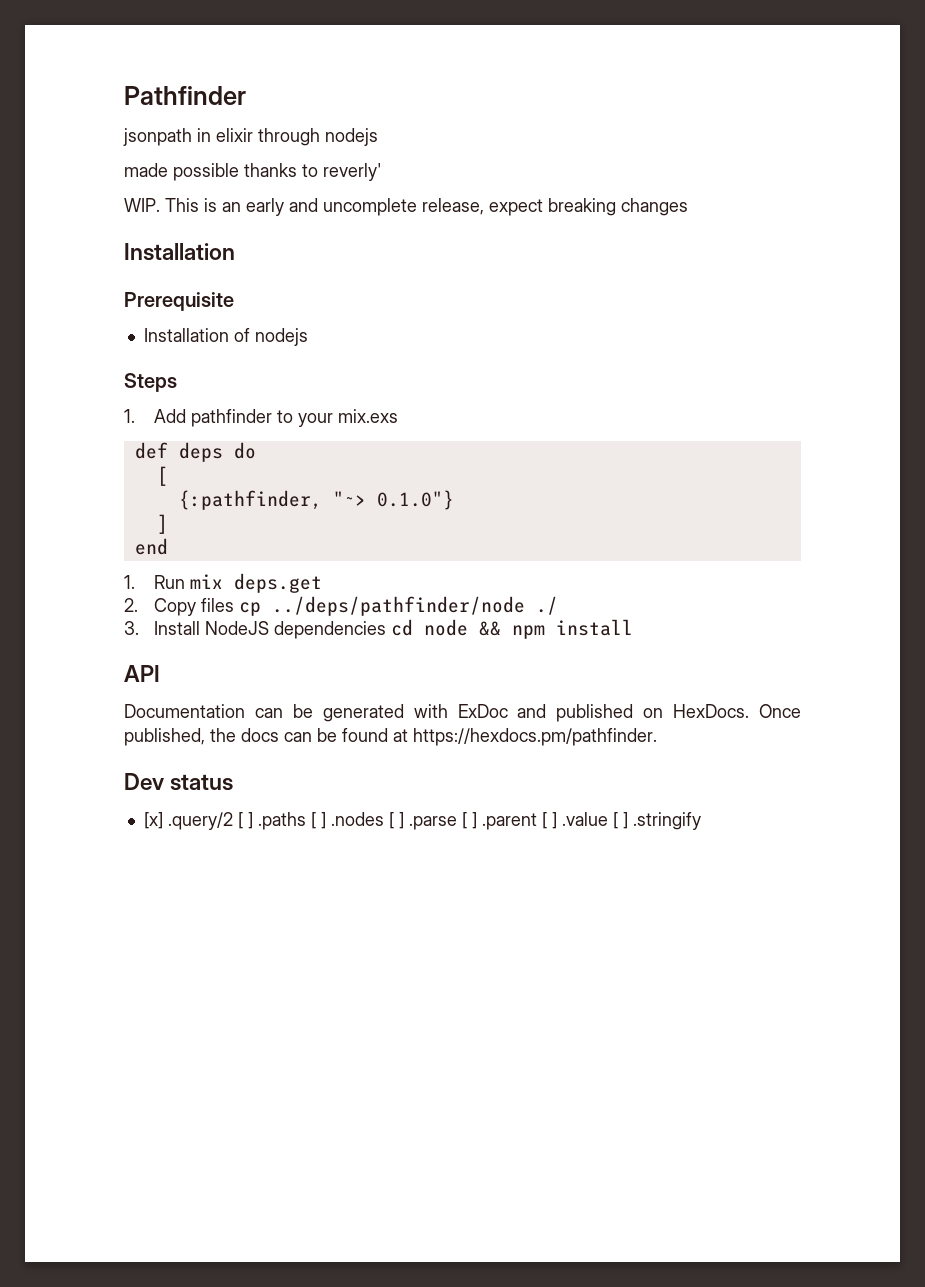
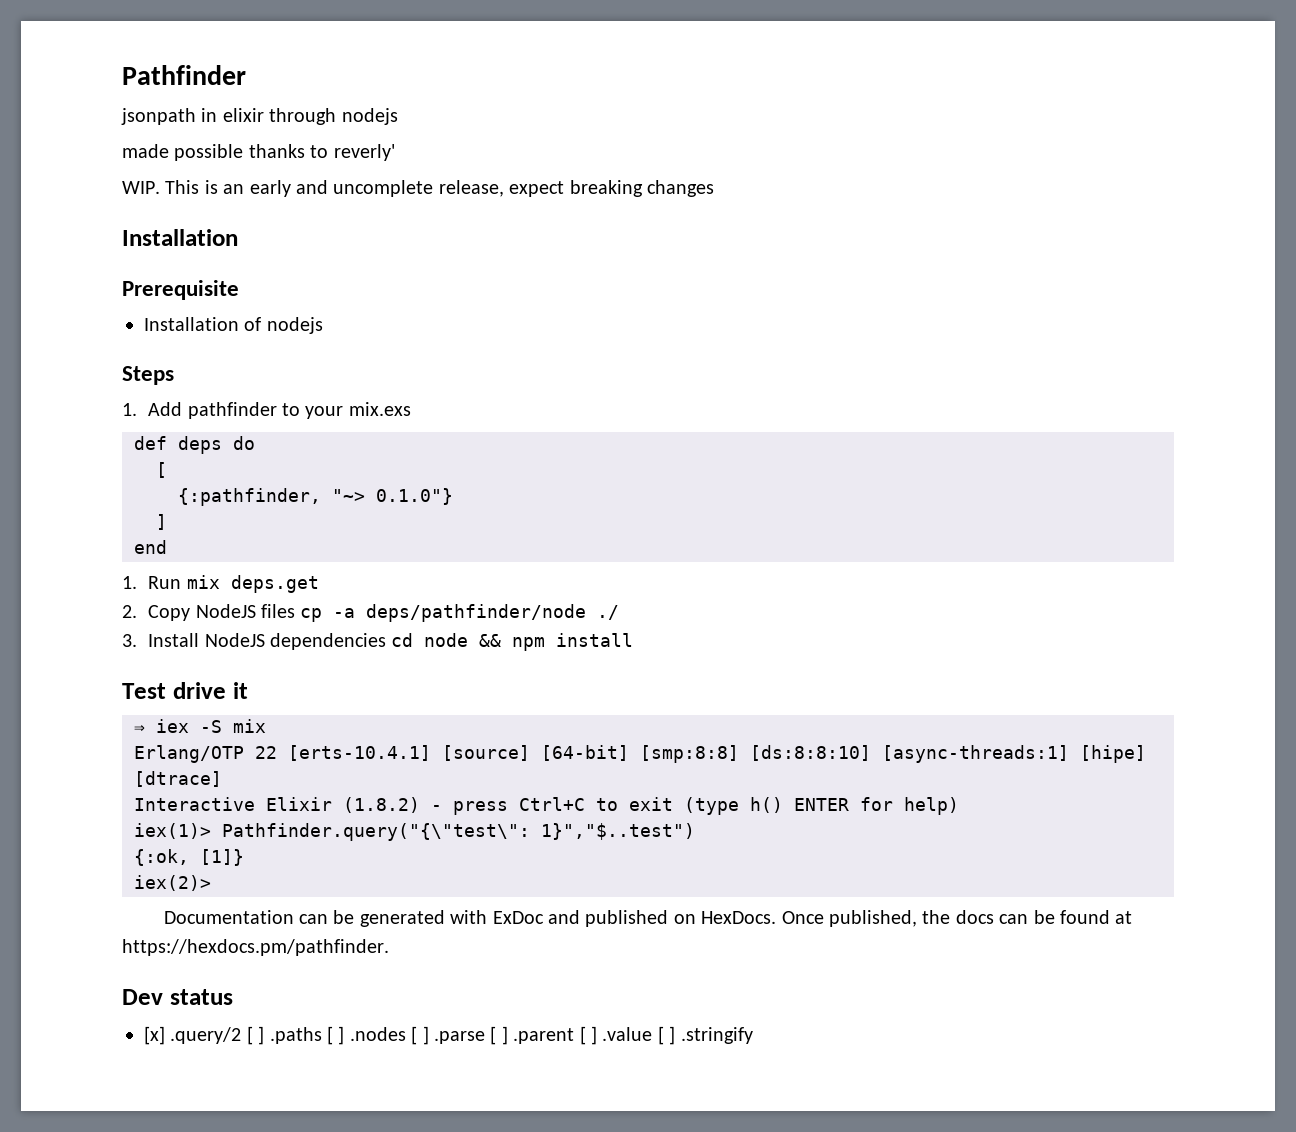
- 2. Copy files cp ../deps/pathfinder/node ./
+ 2. Copy NodeJS files cp -a deps/pathfinder/node ./
- API
+ Test drive it
+ ⇒ iex -S mix
+ Erlang/OTP 22 [erts-10.4.1] [source] [64-bit] [smp:8:8] [ds:8:8:10] [async-threads:1] [hipe] [dtrace]
+ Interactive Elixir (1.8.2) - press Ctrl+C to exit (type h() ENTER for help)
+ iex(1)> Pathfinder.query("{\"test\": 1}","$..test")
+ {:ok, [1]}
+ iex(2)>

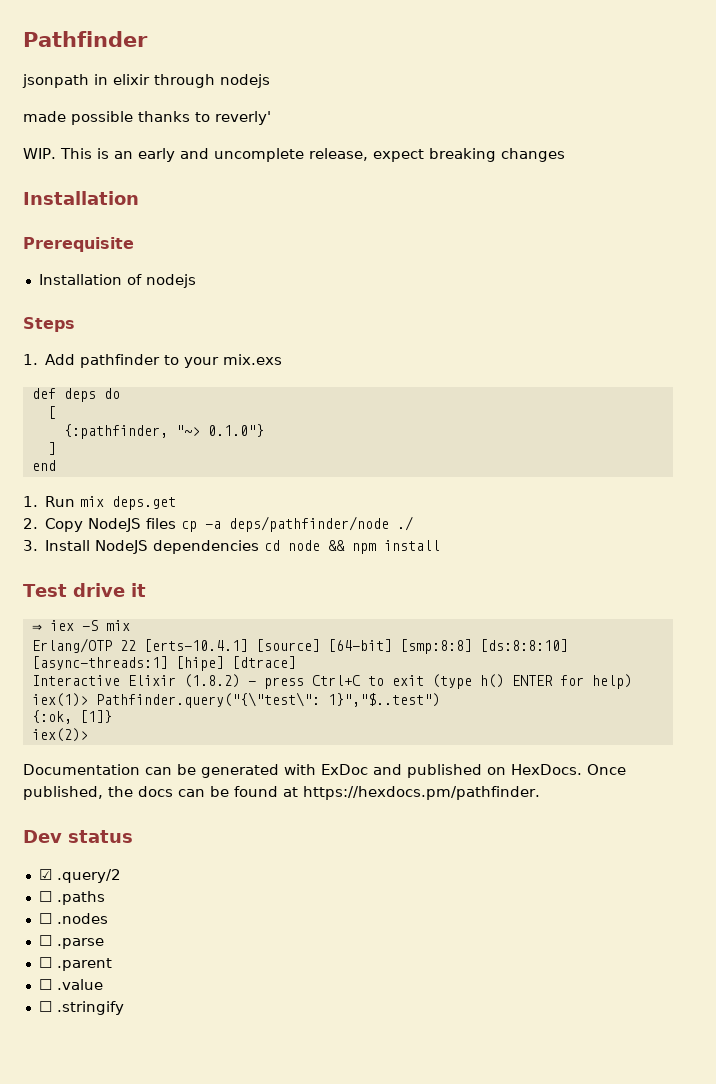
- [x] .query/2 [ ] .paths [ ] .nodes [ ] .parse [ ] .parent [ ] .value [ ] .stringify
+ ☑ .query/2
+ ☐ .paths
+ ☐ .nodes
+ ☐ .parse
+ ☐ .parent
+ ☐ .value
+ ☐ .stringify

